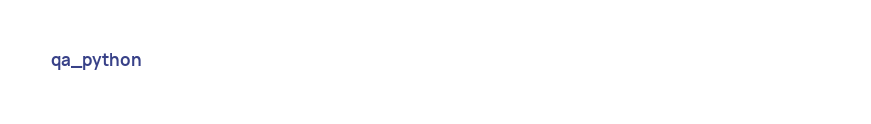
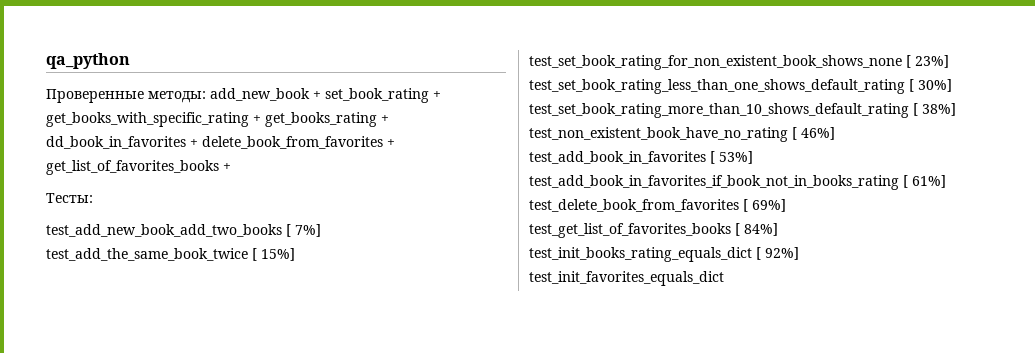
+ Проверенные методы: add_new_book + set_book_rating + get_books_with_specific_rating + get_books_rating + dd_book_in_favorites + delete_book_from_favorites + get_list_of_favorites_books +
+ Тесты:
+ test_add_new_book_add_two_books [ 7%] test_add_the_same_book_twice [ 15%] test_set_book_rating_for_non_existent_book_shows_none [ 23%] test_set_book_rating_less_than_one_shows_default_rating [ 30%] test_set_book_rating_more_than_10_shows_default_rating [ 38%] test_non_existent_book_have_no_rating [ 46%] test_add_book_in_favorites [ 53%] test_add_book_in_favorites_if_book_not_in_books_rating [ 61%] test_delete_book_from_favorites [ 69%] test_get_list_of_favorites_books [ 84%] test_init_books_rating_equals_dict [ 92%] test_init_favorites_equals_dict

